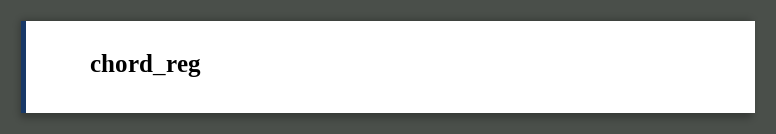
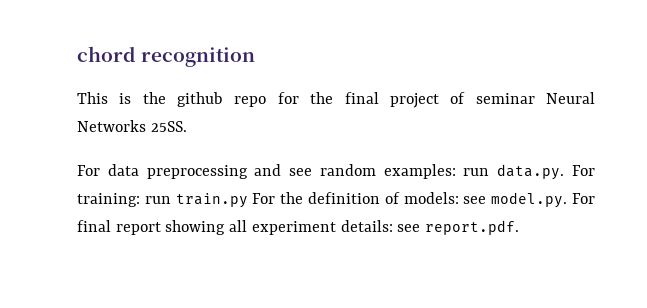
- chord_reg
+ chord recognition
+ This is the github repo for the final project of seminar Neural Networks 25SS.
+ For data preprocessing and see random examples: run data.py. For training: run train.py For the definition of models: see model.py. For final report showing all experiment details: see report.pdf.

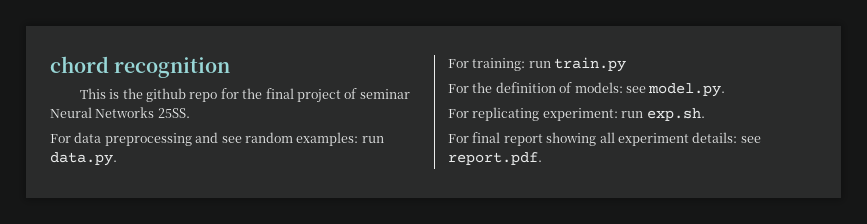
- For data preprocessing and see random examples: run data.py. For training: run train.py For the definition of models: see model.py. For final report showing all experiment details: see report.pdf.
+ For data preprocessing and see random examples: run data.py.
+ For training: run train.py
+ For the definition of models: see model.py.
+ For replicating experiment: run exp.sh.
+ For final report showing all experiment details: see report.pdf.

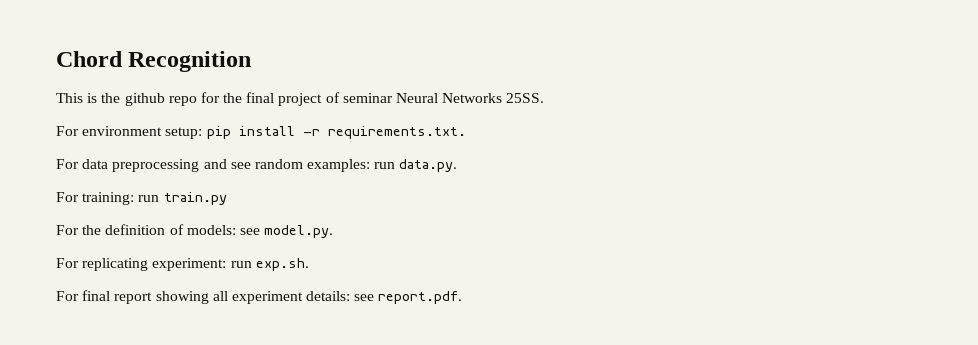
- chord recognition
+ Chord Recognition
+ For environment setup: pip install -r requirements.txt.

